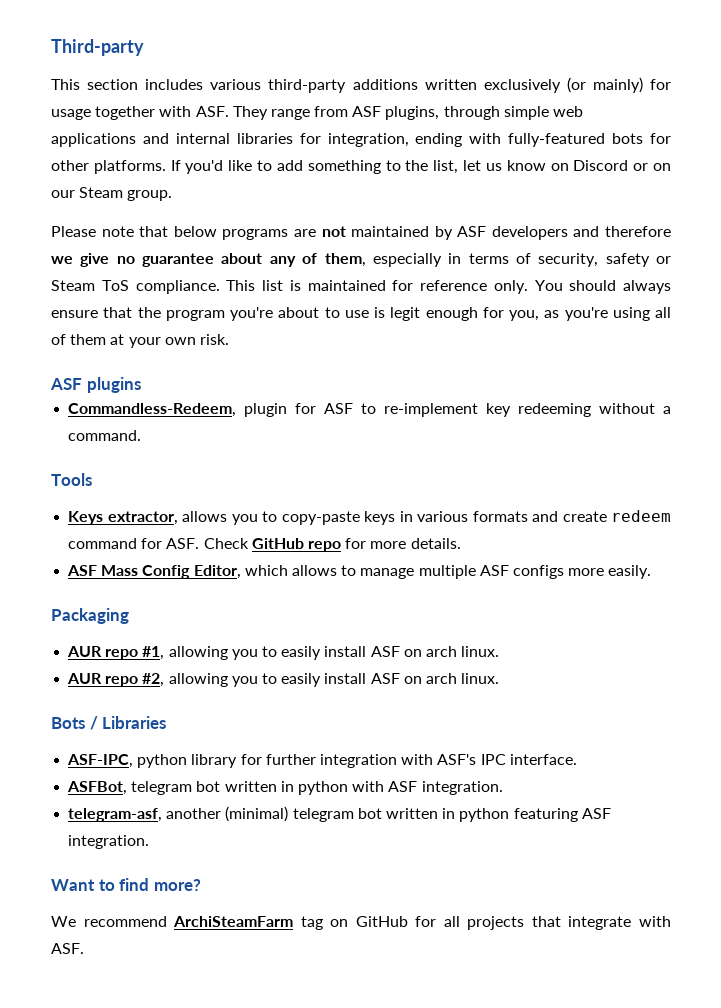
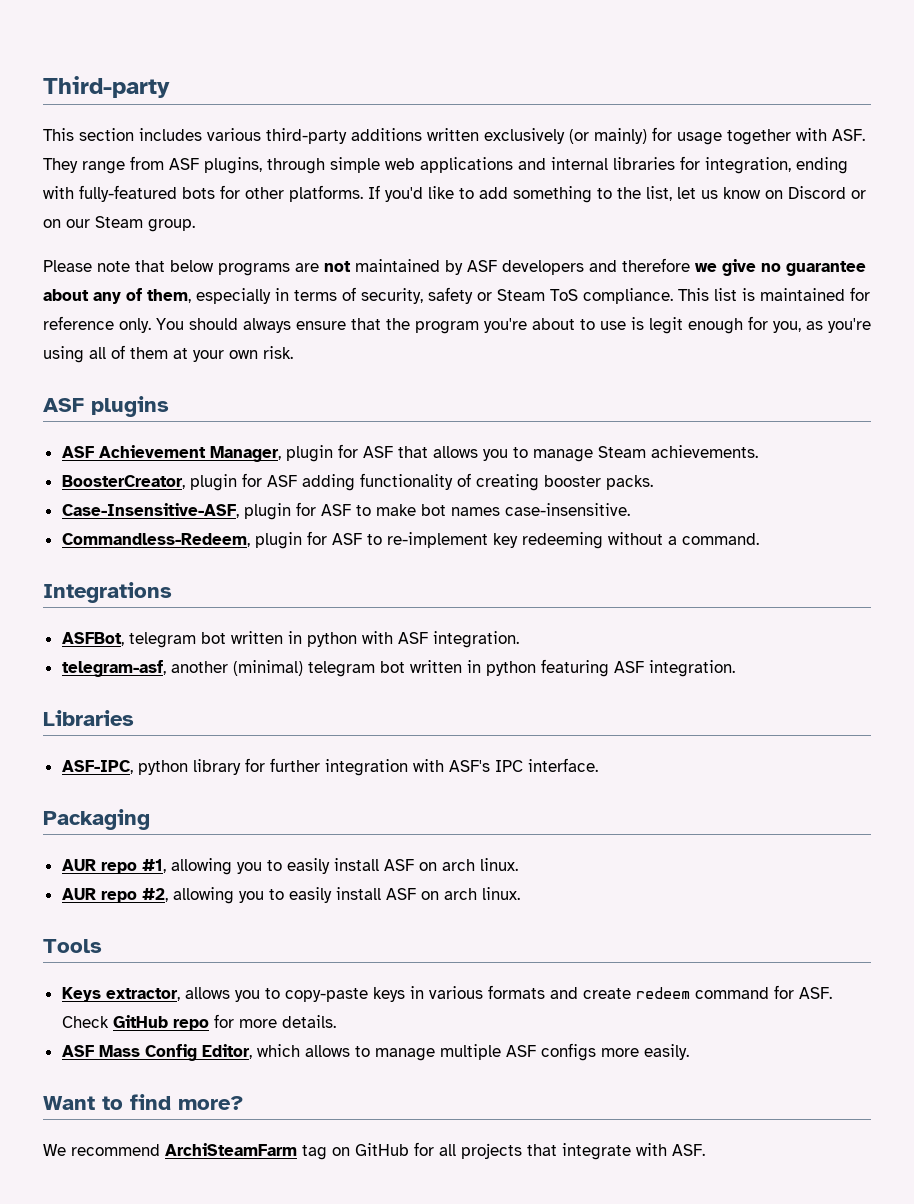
+ ASF Achievement Manager, plugin for ASF that allows you to manage Steam achievements.
+ BoosterCreator, plugin for ASF adding functionality of creating booster packs.
+ Case-Insensitive-ASF, plugin for ASF to make bot names case-insensitive.
+ Integrations
+ ASFBot, telegram bot written in python with ASF integration.
+ telegram-asf, another (minimal) telegram bot written in python featuring ASF integration.
+ Libraries
+ ASF-IPC, python library for further integration with ASF's IPC interface.
+ Packaging
+ AUR repo #1, allowing you to easily install ASF on arch linux.
+ AUR repo #2, allowing you to easily install ASF on arch linux.
- Packaging
- AUR repo #1, allowing you to easily install ASF on arch linux.
- AUR repo #2, allowing you to easily install ASF on arch linux.
- Bots / Libraries
- ASF-IPC, python library for further integration with ASF's IPC interface.
- ASFBot, telegram bot written in python with ASF integration.
- telegram-asf, another (minimal) telegram bot written in python featuring ASF integration.

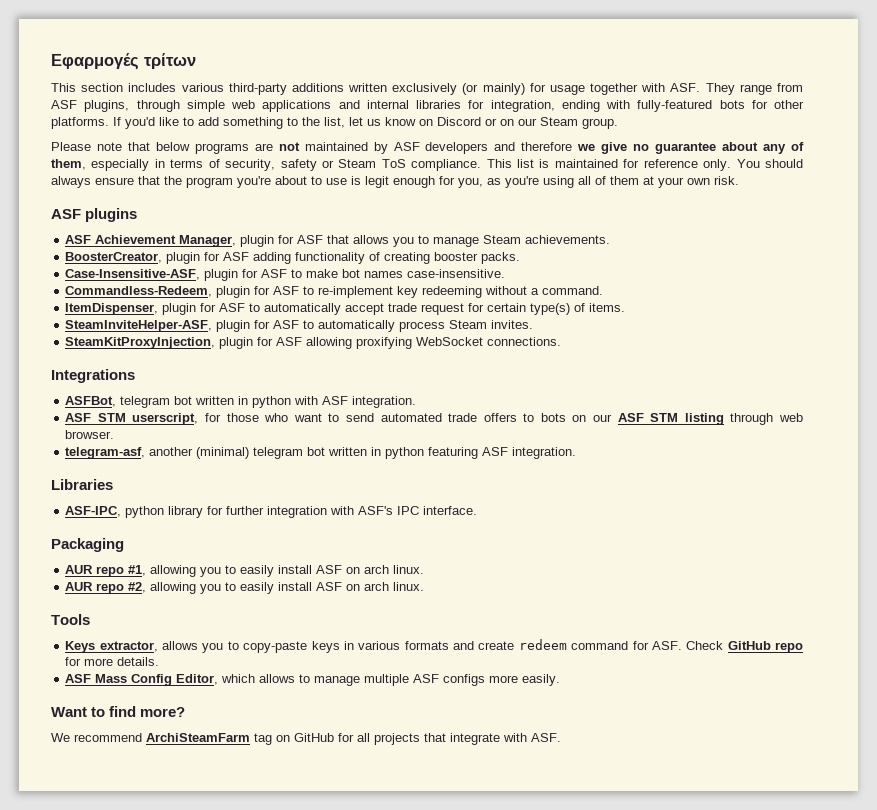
- Third-party
+ Εφαρμογές τρίτων
+ ItemDispenser, plugin for ASF to automatically accept trade request for certain type(s) of items.
+ SteamInviteHelper-ASF, plugin for ASF to automatically process Steam invites.
+ SteamKitProxyInjection, plugin for ASF allowing proxifying WebSocket connections.
+ ASF STM userscript, for those who want to send automated trade offers to bots on our ASF STM listing through web browser.

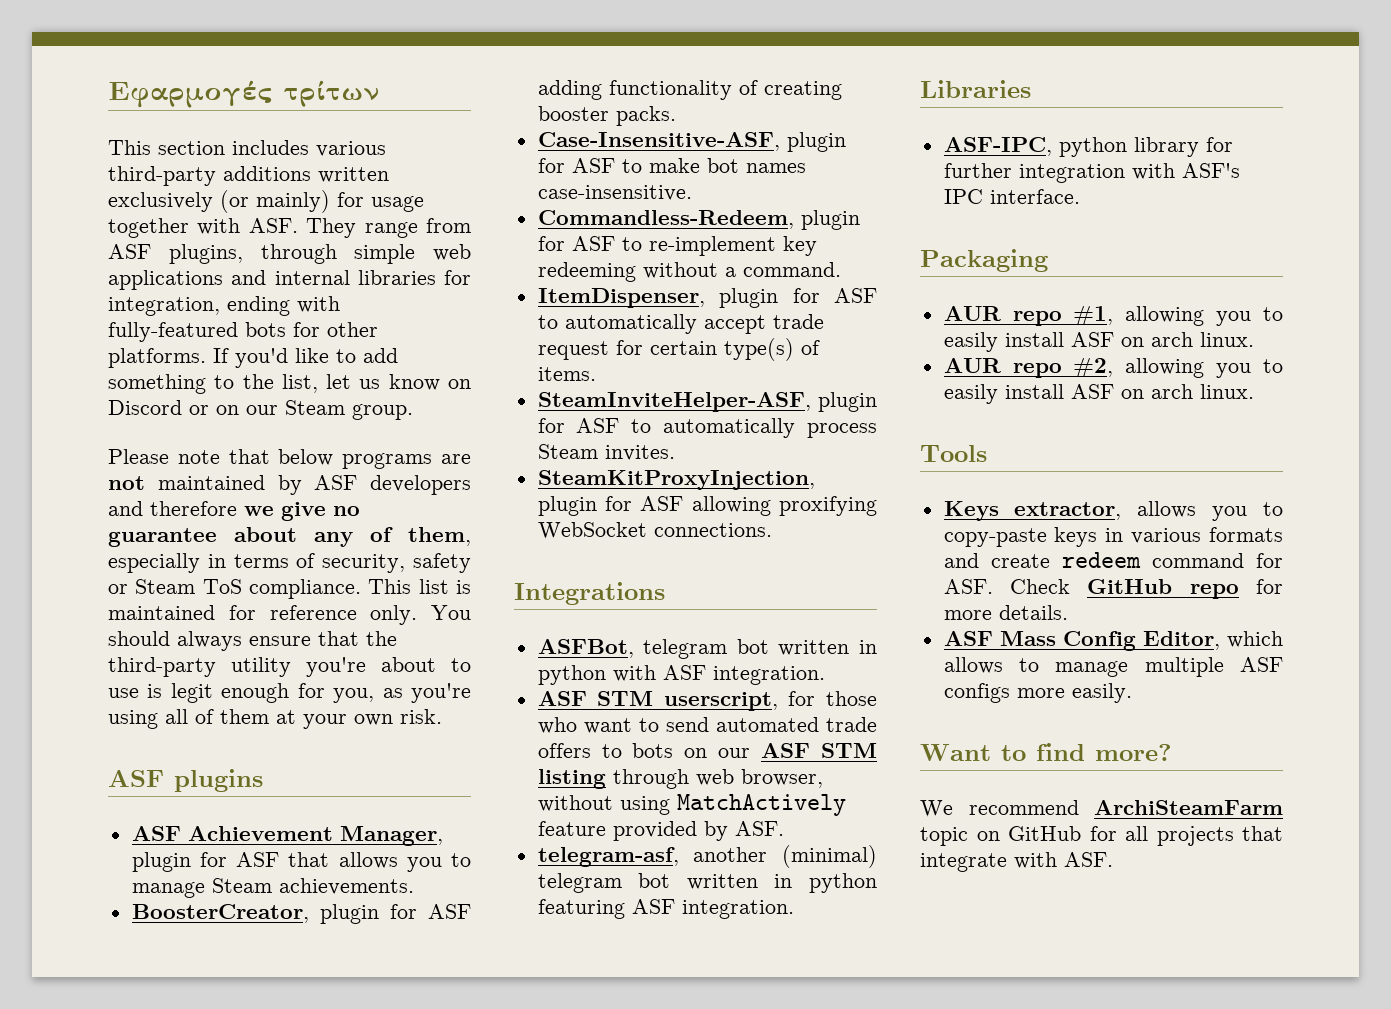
- You should always ensure that the program you're about to use is legit enough for you, as you're using all of them at your own risk.
+ You should always ensure that the third-party utility you're about to use is legit enough for you, as you're using all of them at your own risk.
- ASF STM userscript, for those who want to send automated trade offers to bots on our ASF STM listing through web browser.
+ ASF STM userscript, for those who want to send automated trade offers to bots on our ASF STM listing through web browser, without using MatchActively feature provided by ASF.
- We recommend ArchiSteamFarm tag on GitHub for all projects that integrate with ASF.
+ We recommend ArchiSteamFarm topic on GitHub for all projects that integrate with ASF.

